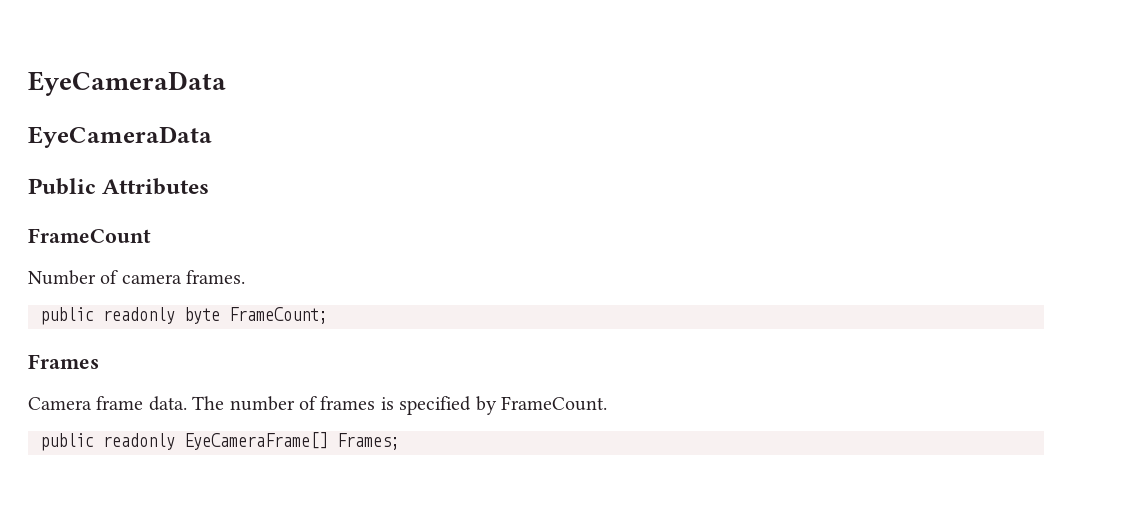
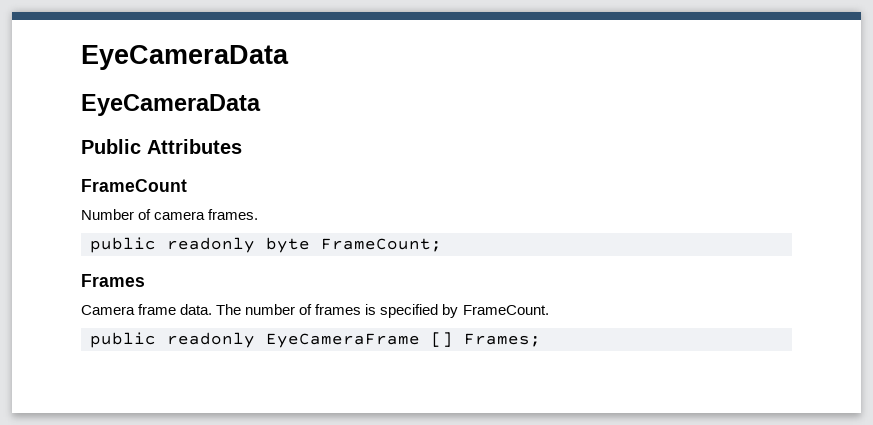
- public readonly EyeCameraFrame[] Frames;
+ public readonly EyeCameraFrame [] Frames;

